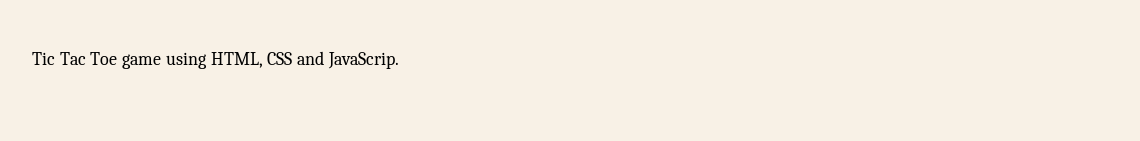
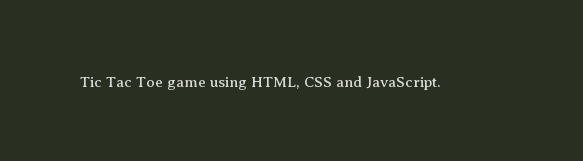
- Tic Tac Toe game using HTML, CSS and JavaScrip.
+ Tic Tac Toe game using HTML, CSS and JavaScript.

